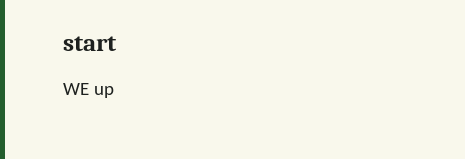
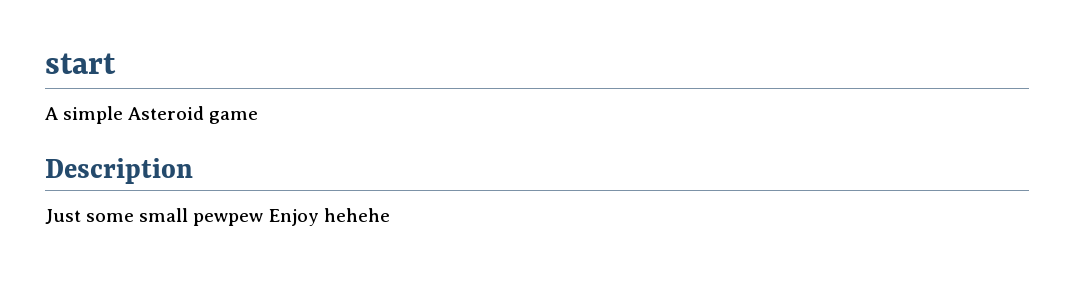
- WE up
+ A simple Asteroid game
+ Description
+ Just some small pewpew Enjoy hehehe

